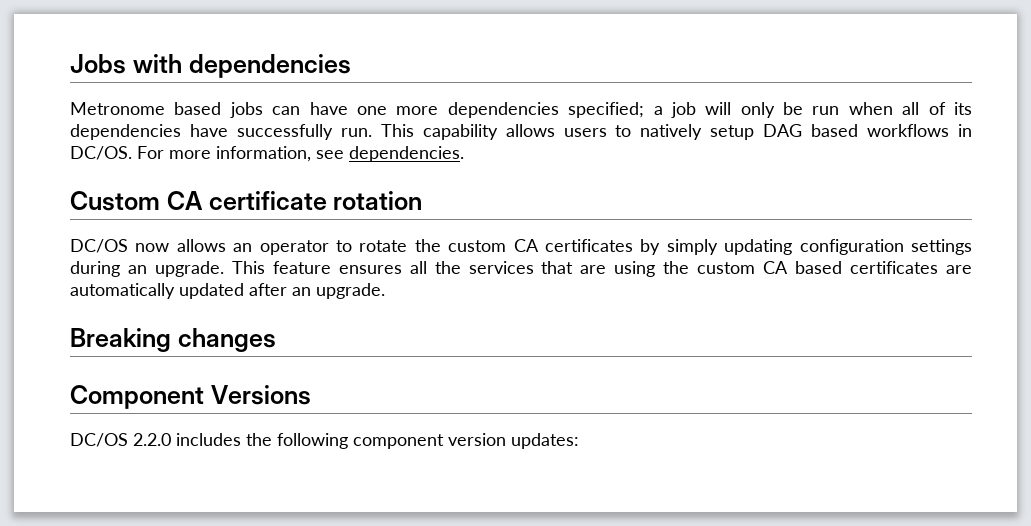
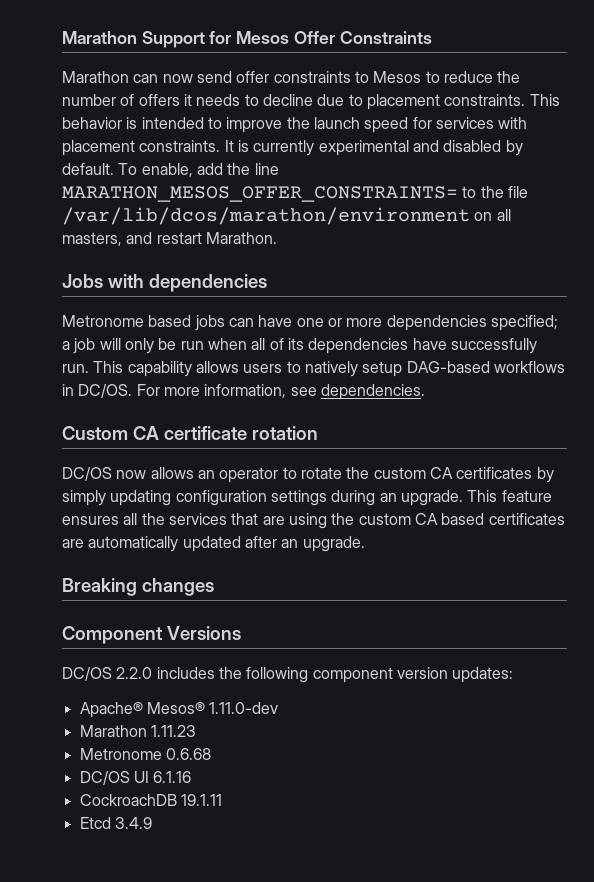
+ Marathon Support for Mesos Offer Constraints
+ Marathon can now send offer constraints to Mesos to reduce the number of offers it needs to decline due to placement constraints. This behavior is intended to improve the launch speed for services with placement constraints. It is currently experimental and disabled by default. To enable, add the line MARATHON_MESOS_OFFER_CONSTRAINTS= to the file /var/lib/dcos/marathon/environment on all masters, and restart Marathon.
- Metronome based jobs can have one more dependencies specified; a job will only be run when all of its dependencies have successfully run.
+ Metronome based jobs can have one or more dependencies specified; a job will only be run when all of its dependencies have successfully run.
- This capability allows users to natively setup DAG based workflows in DC/OS.
+ This capability allows users to natively setup DAG-based workflows in DC/OS.
+ Apache® Mesos® 1.11.0-dev
+ Marathon 1.11.23
+ Metronome 0.6.68
+ DC/OS UI 6.1.16
+ CockroachDB 19.1.11
+ Etcd 3.4.9

